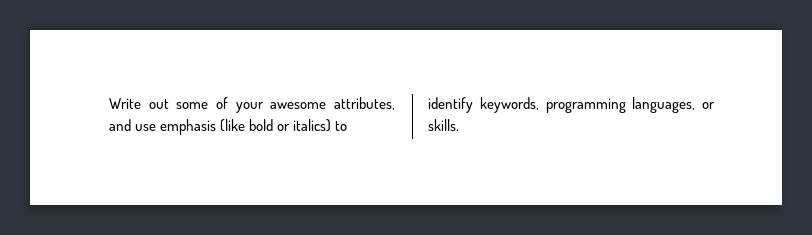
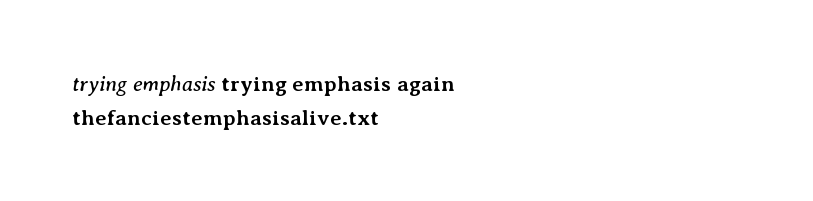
- Write out some of your awesome attributes, and use emphasis (like bold or italics) to identify keywords, programming languages, or skills.
+ trying emphasis trying emphasis again thefanciestemphasisalive.txt

